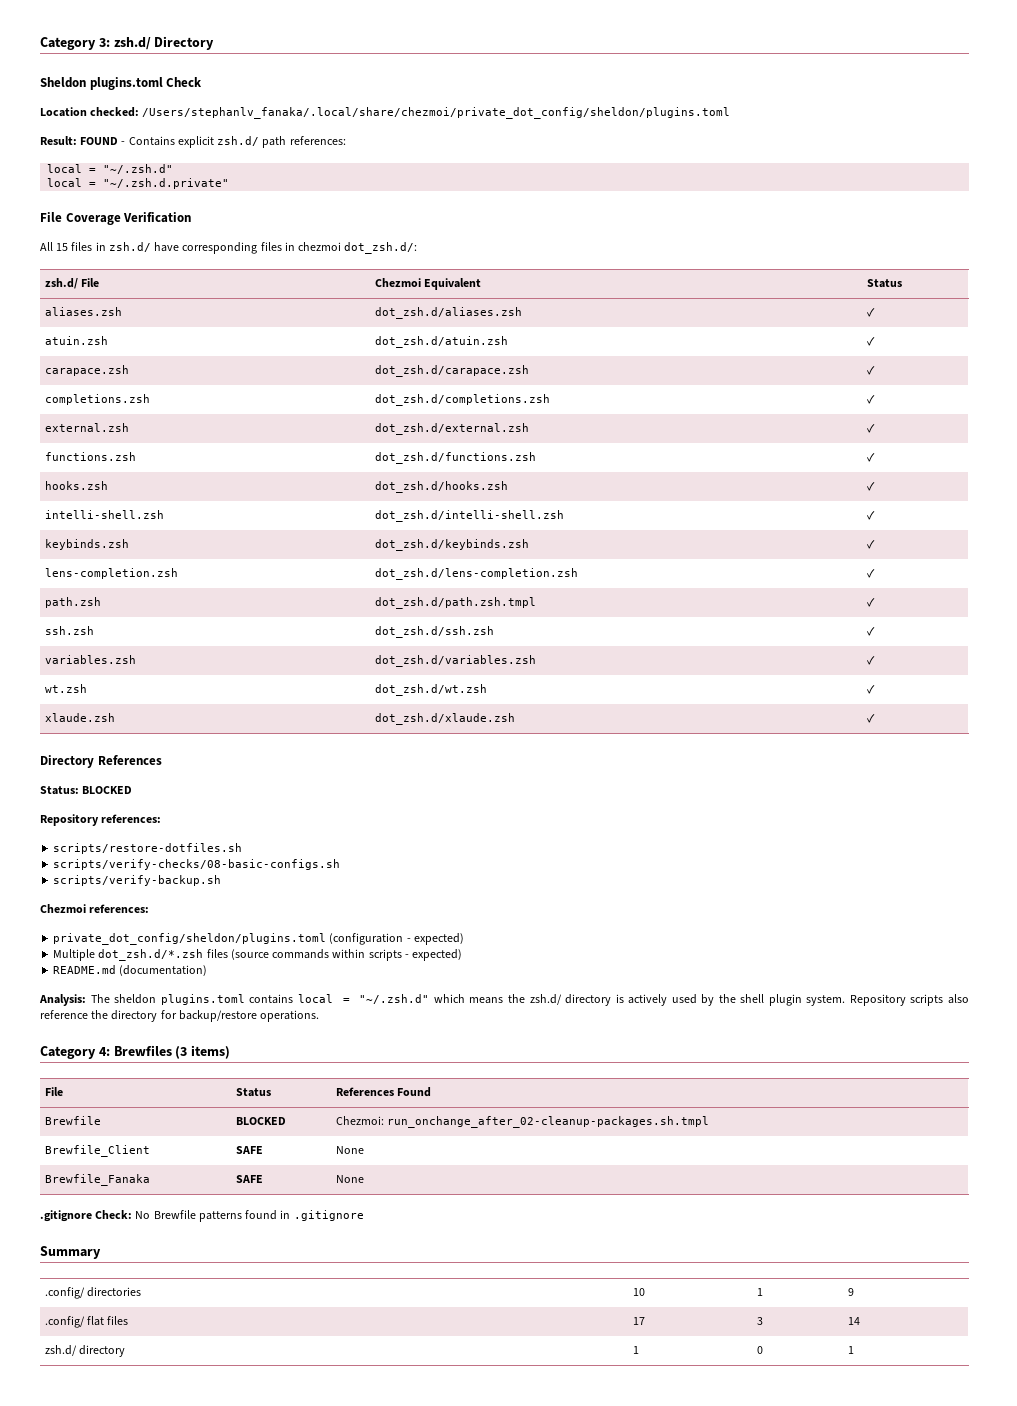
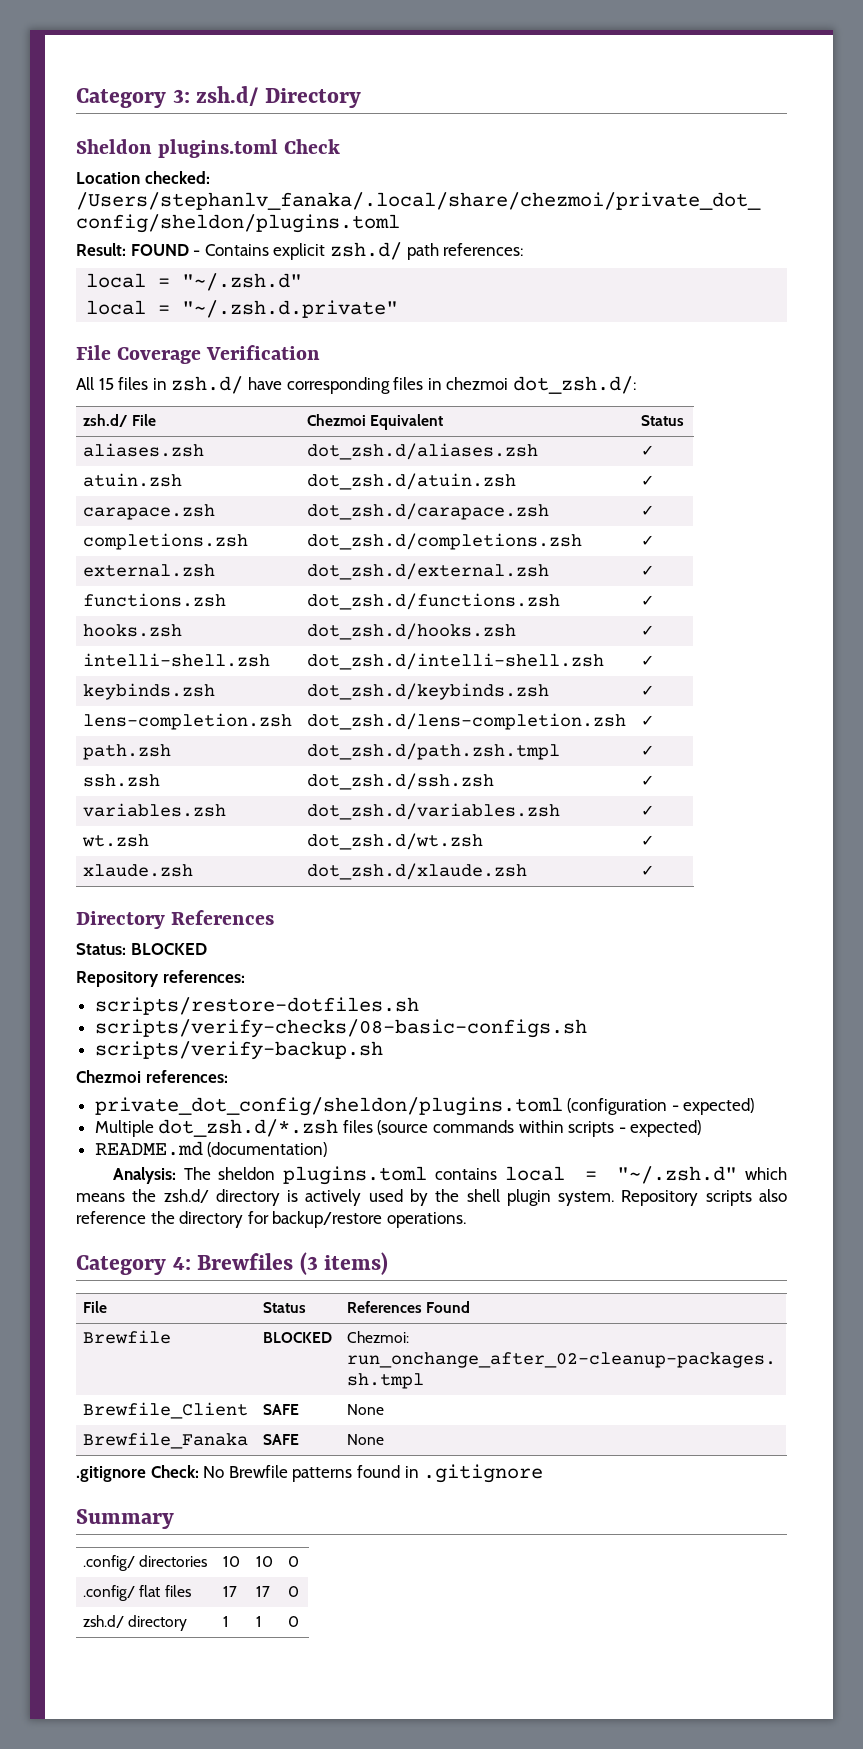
- .config/ directories | 10 | 1 | 9
+ .config/ directories | 10 | 10 | 0
- .config/ flat files | 17 | 3 | 14
+ .config/ flat files | 17 | 17 | 0
- zsh.d/ directory | 1 | 0 | 1
+ zsh.d/ directory | 1 | 1 | 0

